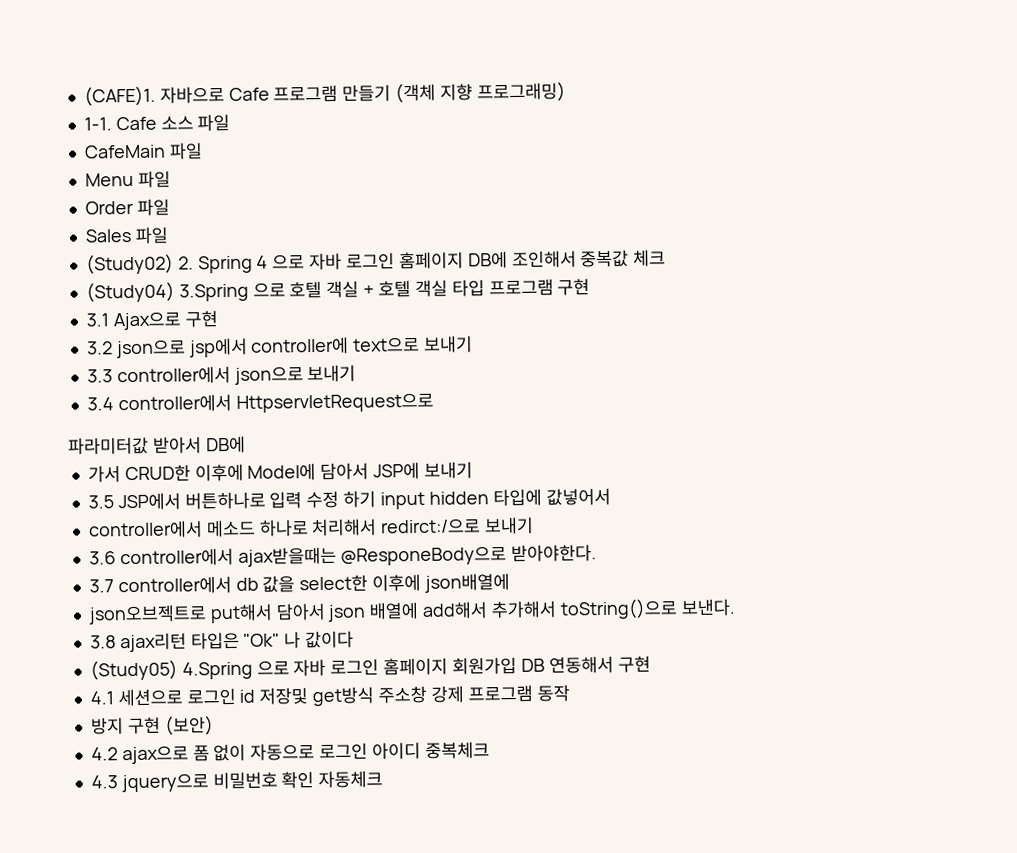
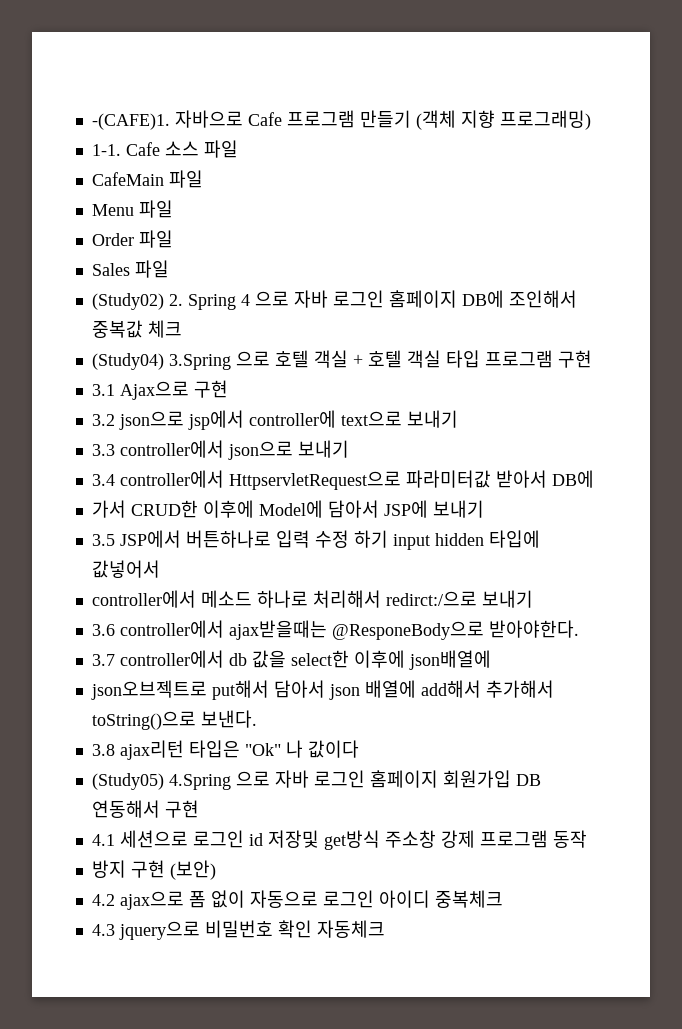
- (CAFE)1.
+ -(CAFE)1.
- 3.4 controller에서 HttpservletRequest으로
- 파라미터값 받아서 DB에
+ 3.4 controller에서 HttpservletRequest으로 파라미터값 받아서 DB에

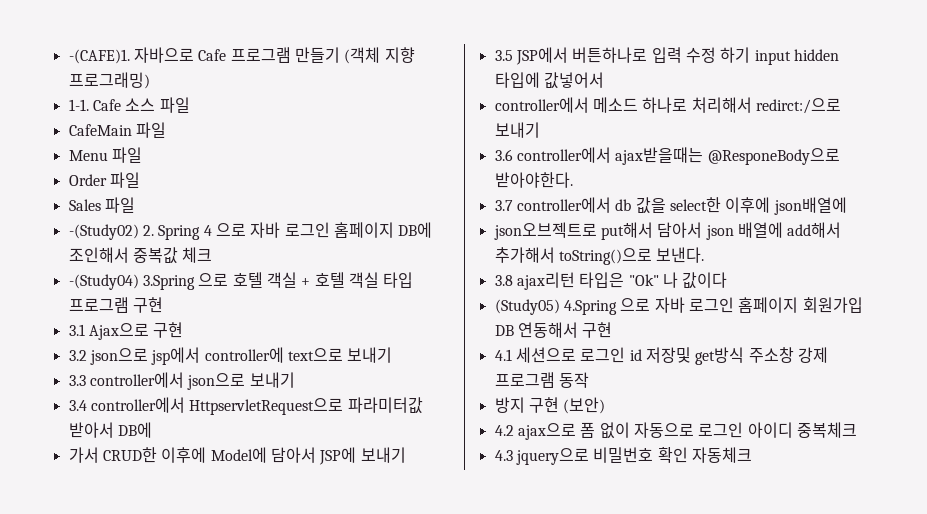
- (Study02) 2. Spring 4 으로 자바 로그인 홈페이지 DB에 조인해서 중복값 체크
+ -(Study02) 2. Spring 4 으로 자바 로그인 홈페이지 DB에 조인해서 중복값 체크
- (Study04) 3.Spring 으로 호텔 객실 + 호텔 객실 타입 프로그램 구현
+ -(Study04) 3.Spring 으로 호텔 객실 + 호텔 객실 타입 프로그램 구현

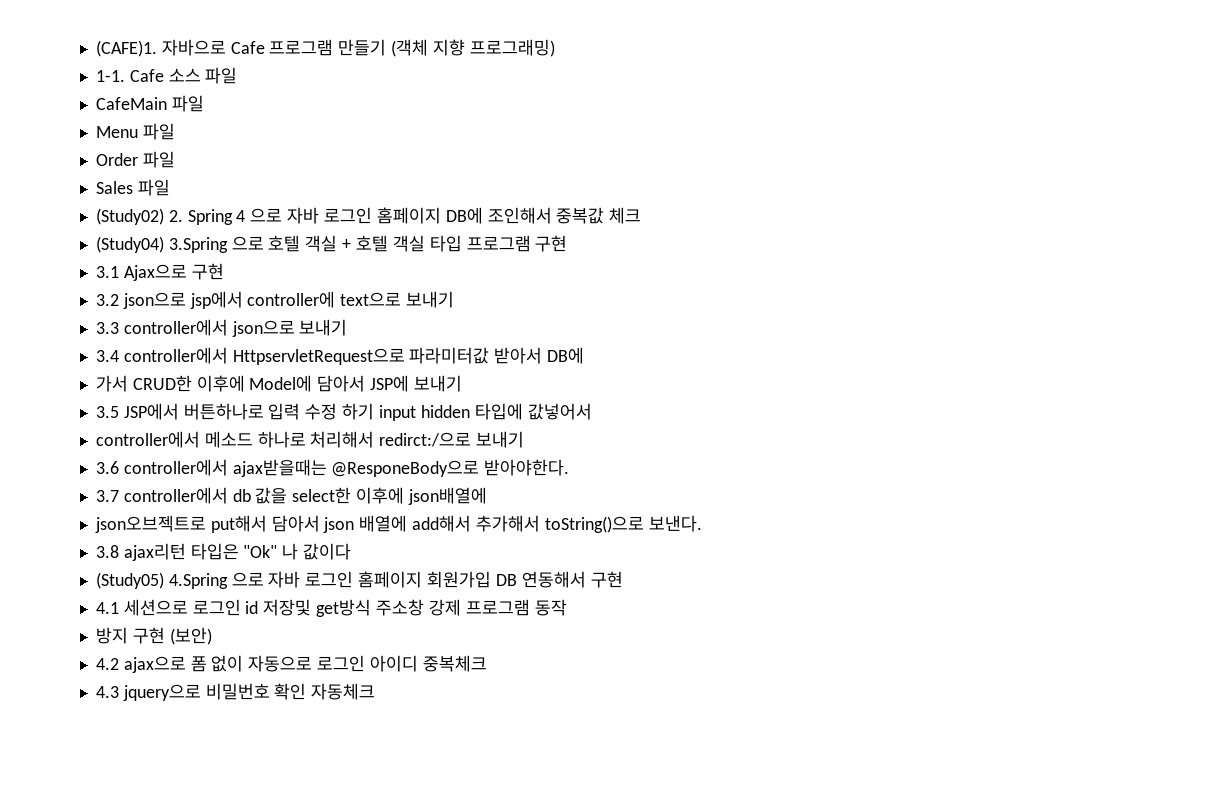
- -(CAFE)1.
+ (CAFE)1.
- -(Study02) 2. Spring 4 으로 자바 로그인 홈페이지 DB에 조인해서 중복값 체크
+ (Study02) 2. Spring 4 으로 자바 로그인 홈페이지 DB에 조인해서 중복값 체크
- -(Study04) 3.Spring 으로 호텔 객실 + 호텔 객실 타입 프로그램 구현
+ (Study04) 3.Spring 으로 호텔 객실 + 호텔 객실 타입 프로그램 구현

